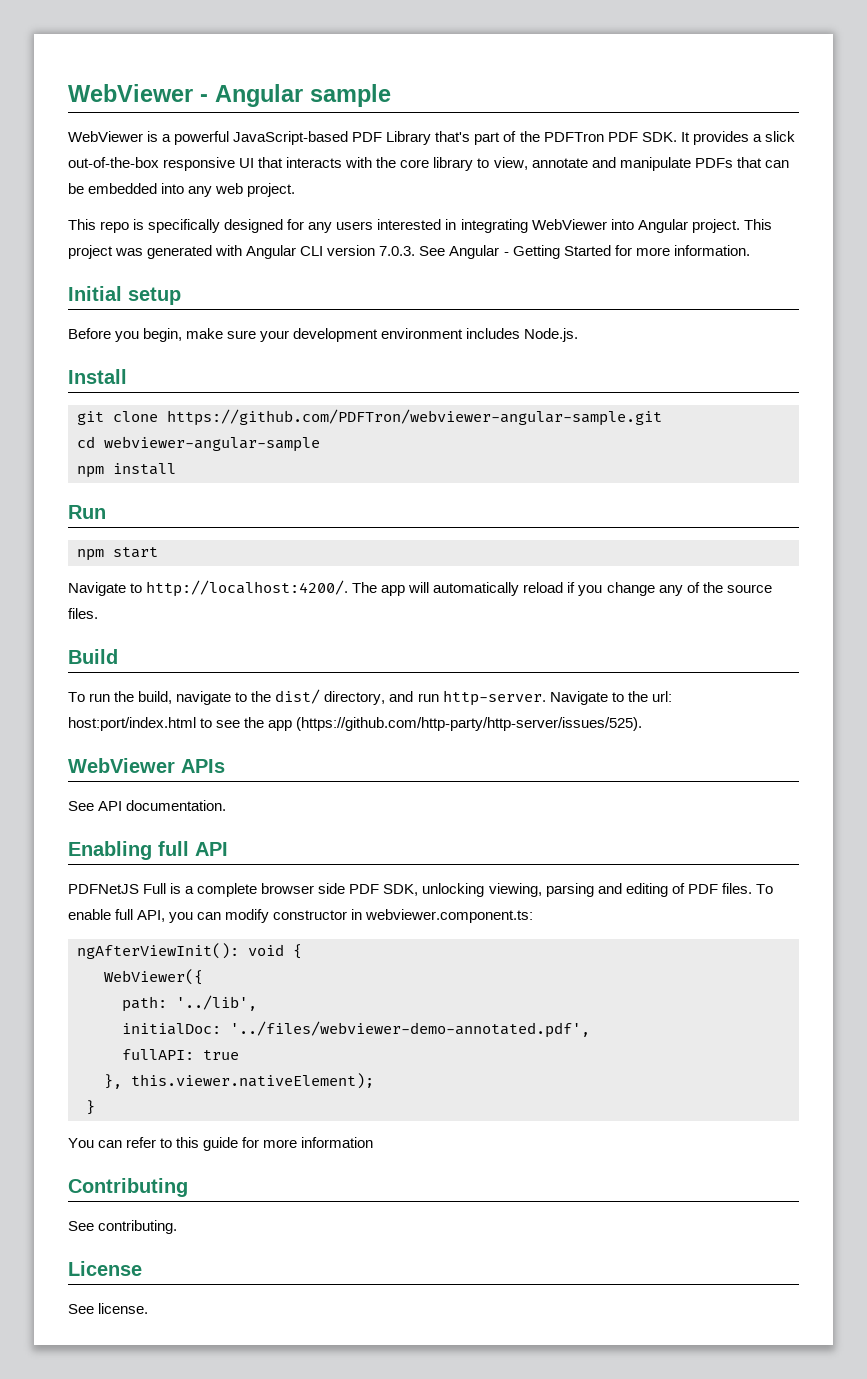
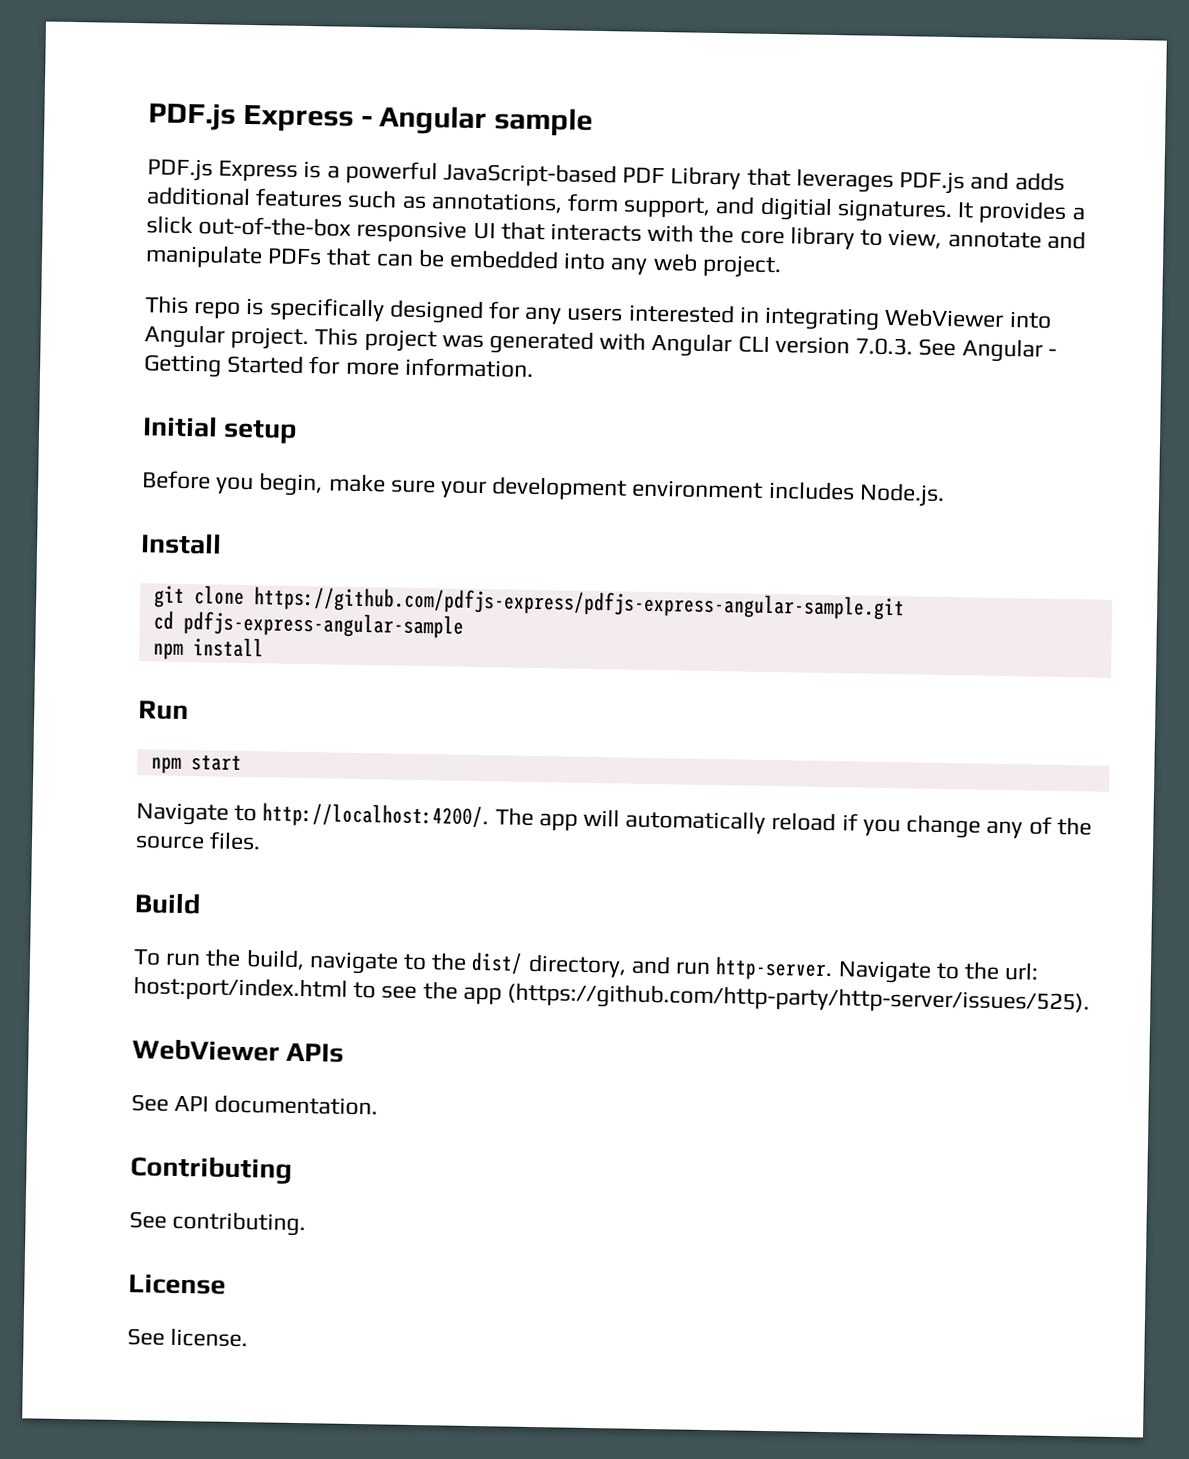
- WebViewer - Angular sample
+ PDF.js Express - Angular sample
- WebViewer is a powerful JavaScript-based PDF Library that's part of the PDFTron PDF SDK. It provides a slick out-of-the-box responsive UI that interacts with the core library to view, annotate and manipulate PDFs that can be embedded into any web project.
+ PDF.js Express is a powerful JavaScript-based PDF Library that leverages PDF.js and adds additional features such as annotations, form support, and digitial signatures. It provides a slick out-of-the-box responsive UI that interacts with the core library to view, annotate and manipulate PDFs that can be embedded into any web project.
- git clone https://github.com/PDFTron/webviewer-angular-sample.git
+ git clone https://github.com/pdfjs-express/pdfjs-express-angular-sample.git
- cd webviewer-angular-sample
+ cd pdfjs-express-angular-sample
- Enabling full API
- PDFNetJS Full is a complete browser side PDF SDK, unlocking viewing, parsing and editing of PDF files. To enable full API, you can modify constructor in webviewer.component.ts:
- ngAfterViewInit(): void {
- WebViewer({
- path: '../lib',
- initialDoc: '../files/webviewer-demo-annotated.pdf',
- fullAPI: true
- }, this.viewer.nativeElement);
- }
- You can refer to this guide for more information

